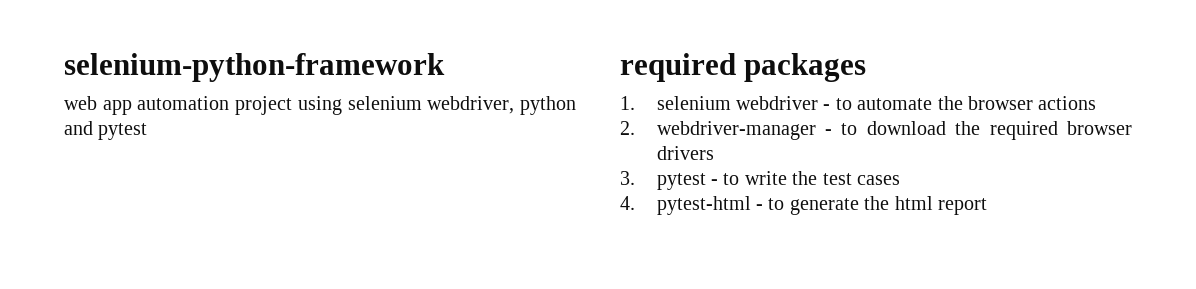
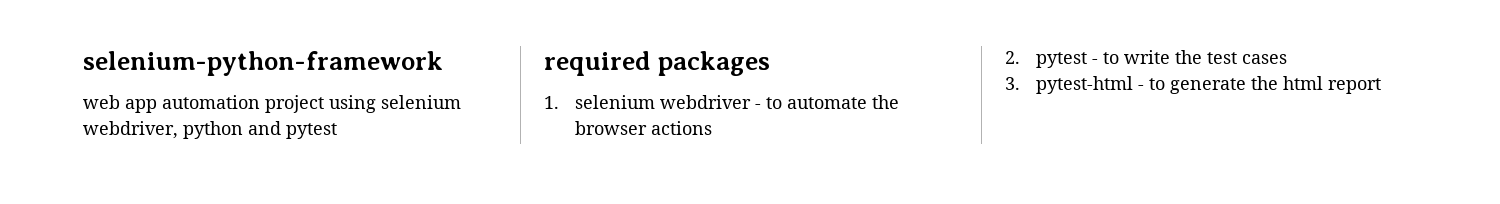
- 2. webdriver-manager - to download the required browser drivers
- 3. pytest - to write the test cases
+ 2. pytest - to write the test cases
- 4. pytest-html - to generate the html report
+ 3. pytest-html - to generate the html report

